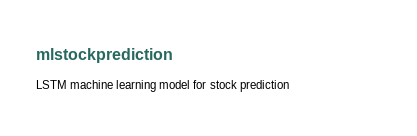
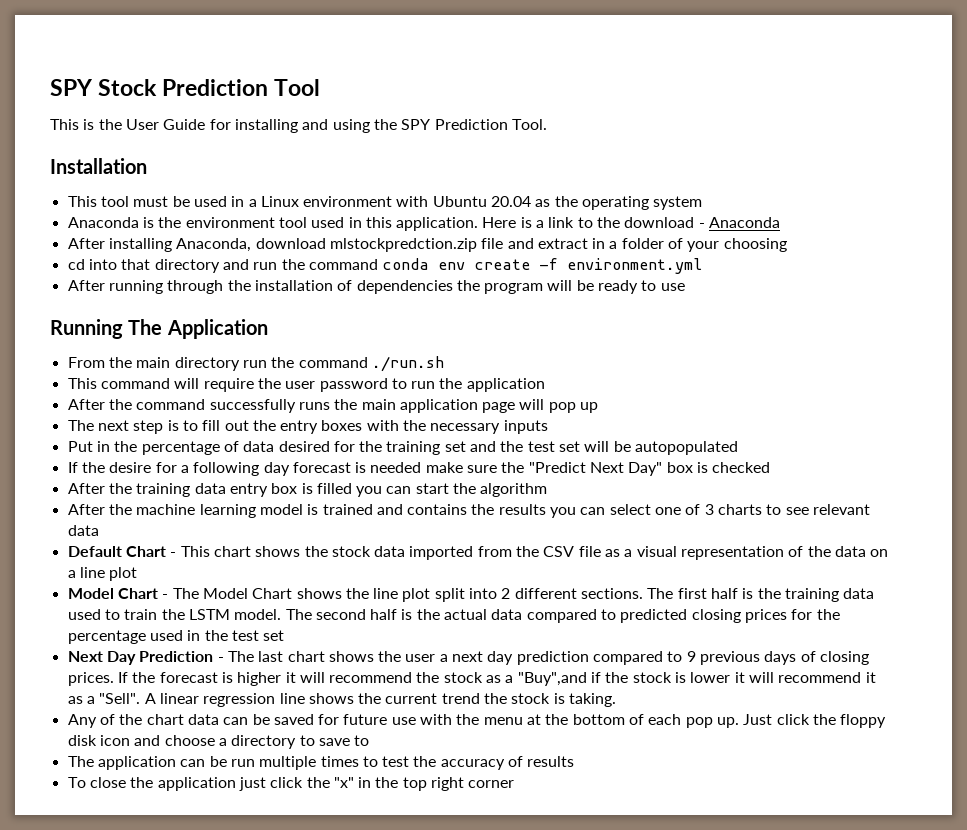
- mlstockprediction
- LSTM machine learning model for stock prediction
+ SPY Stock Prediction Tool
+ This is the User Guide for installing and using the SPY Prediction Tool.
+ Installation
+ This tool must be used in a Linux environment with Ubuntu 20.04 as the operating system
+ Anaconda is the environment tool used in this application. Here is a link to the download - Anaconda
+ After installing Anaconda, download mlstockpredction.zip file and extract in a folder of your choosing
+ cd into that directory and run the command conda env create -f environment.yml
+ After running through the installation of dependencies the program will be ready to use
+ Running The Application
+ From the main directory run the command ./run.sh
+ This command will require the user password to run the application
+ After the command successfully runs the main application page will pop up
+ The next step is to fill out the entry boxes with the necessary inputs
+ Put in the percentage of data desired for the training set and the test set will be autopopulated
+ If the desire for a following day forecast is needed make sure the "Predict Next Day" box is checked
+ After the training data entry box is filled you can start the algorithm
+ After the machine learning model is trained and contains the results you can select one of 3 charts to see relevant data
+ Default Chart - This chart shows the stock data imported from the CSV file as a visual representation of the data on a line plot
+ Model Chart - The Model Chart shows the line plot split into 2 different sections. The first half is the training data used to train the LSTM model. The second half is the actual data compared to predicted closing prices for the percentage used in the test set
+ Next Day Prediction - The last chart shows the user a next day prediction compared to 9 previous days of closing prices. If the forecast is higher it will recommend the stock as a "Buy",and if the stock is lower it will recommend it as a "Sell". A linear regression line shows the current trend the stock is taking.
+ Any of the chart data can be saved for future use with the menu at the bottom of each pop up. Just click the floppy disk icon and choose a directory to save to
+ The application can be run multiple times to test the accuracy of results
+ To close the application just click the "x" in the top right corner

